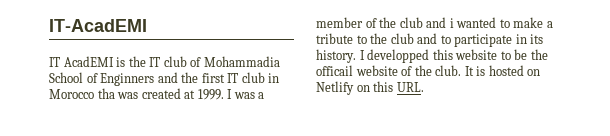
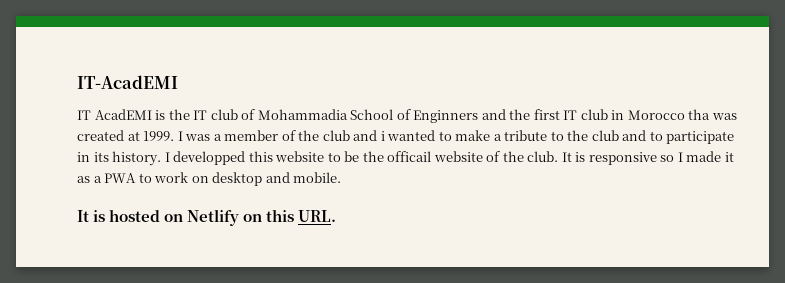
+ It is responsive so I made it as a PWA to work on desktop and mobile.

